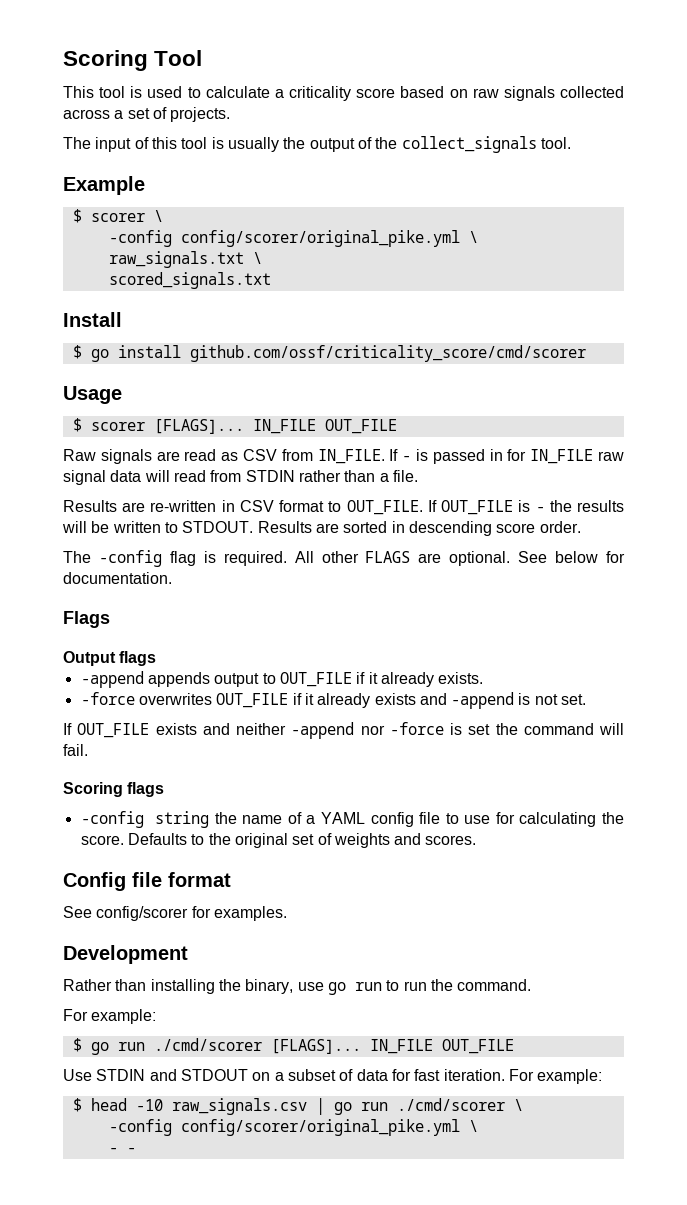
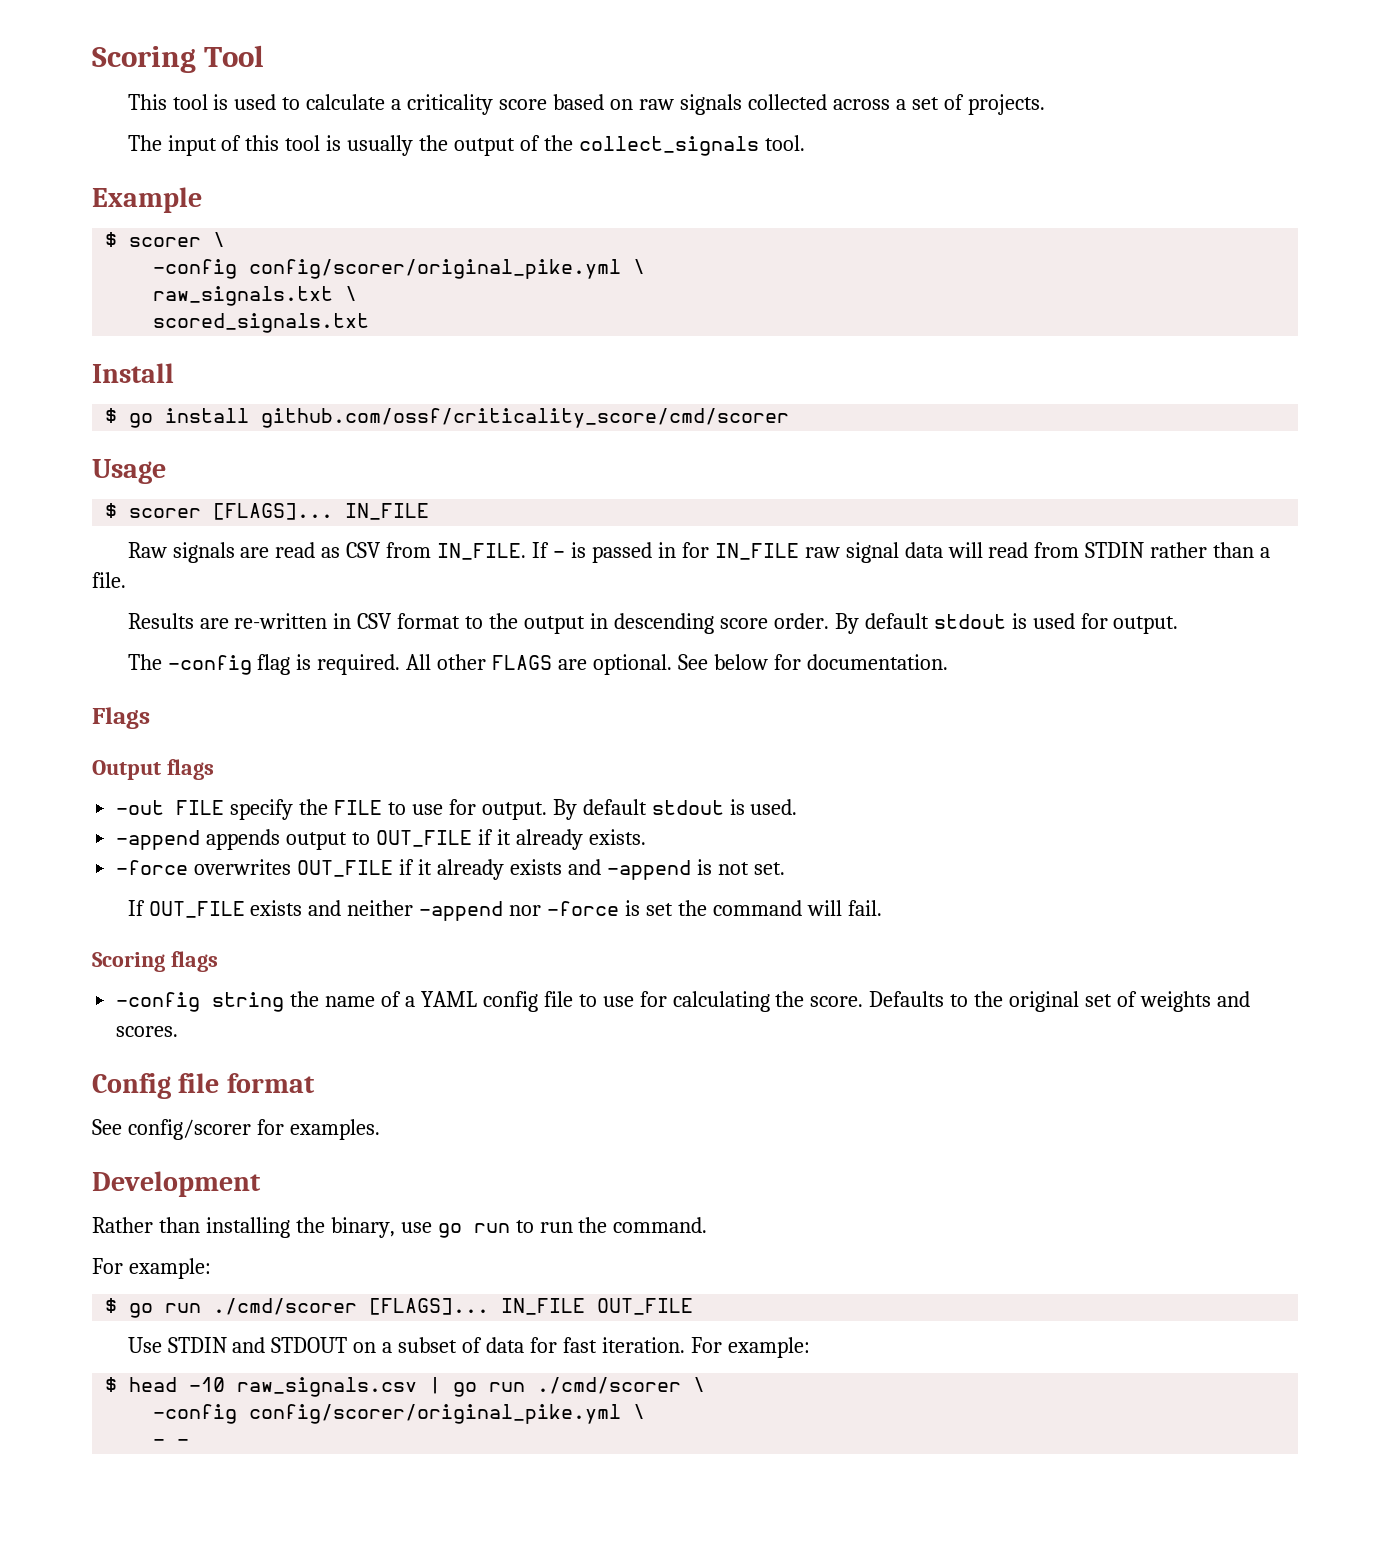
- $ scorer [FLAGS]... IN_FILE OUT_FILE
+ $ scorer [FLAGS]... IN_FILE
- Results are re-written in CSV format to OUT_FILE. If OUT_FILE is - the results will be written to STDOUT. Results are sorted in descending score order.
+ Results are re-written in CSV format to the output in descending score order. By default stdout is used for output.
+ -out FILE specify the FILE to use for output. By default stdout is used.

